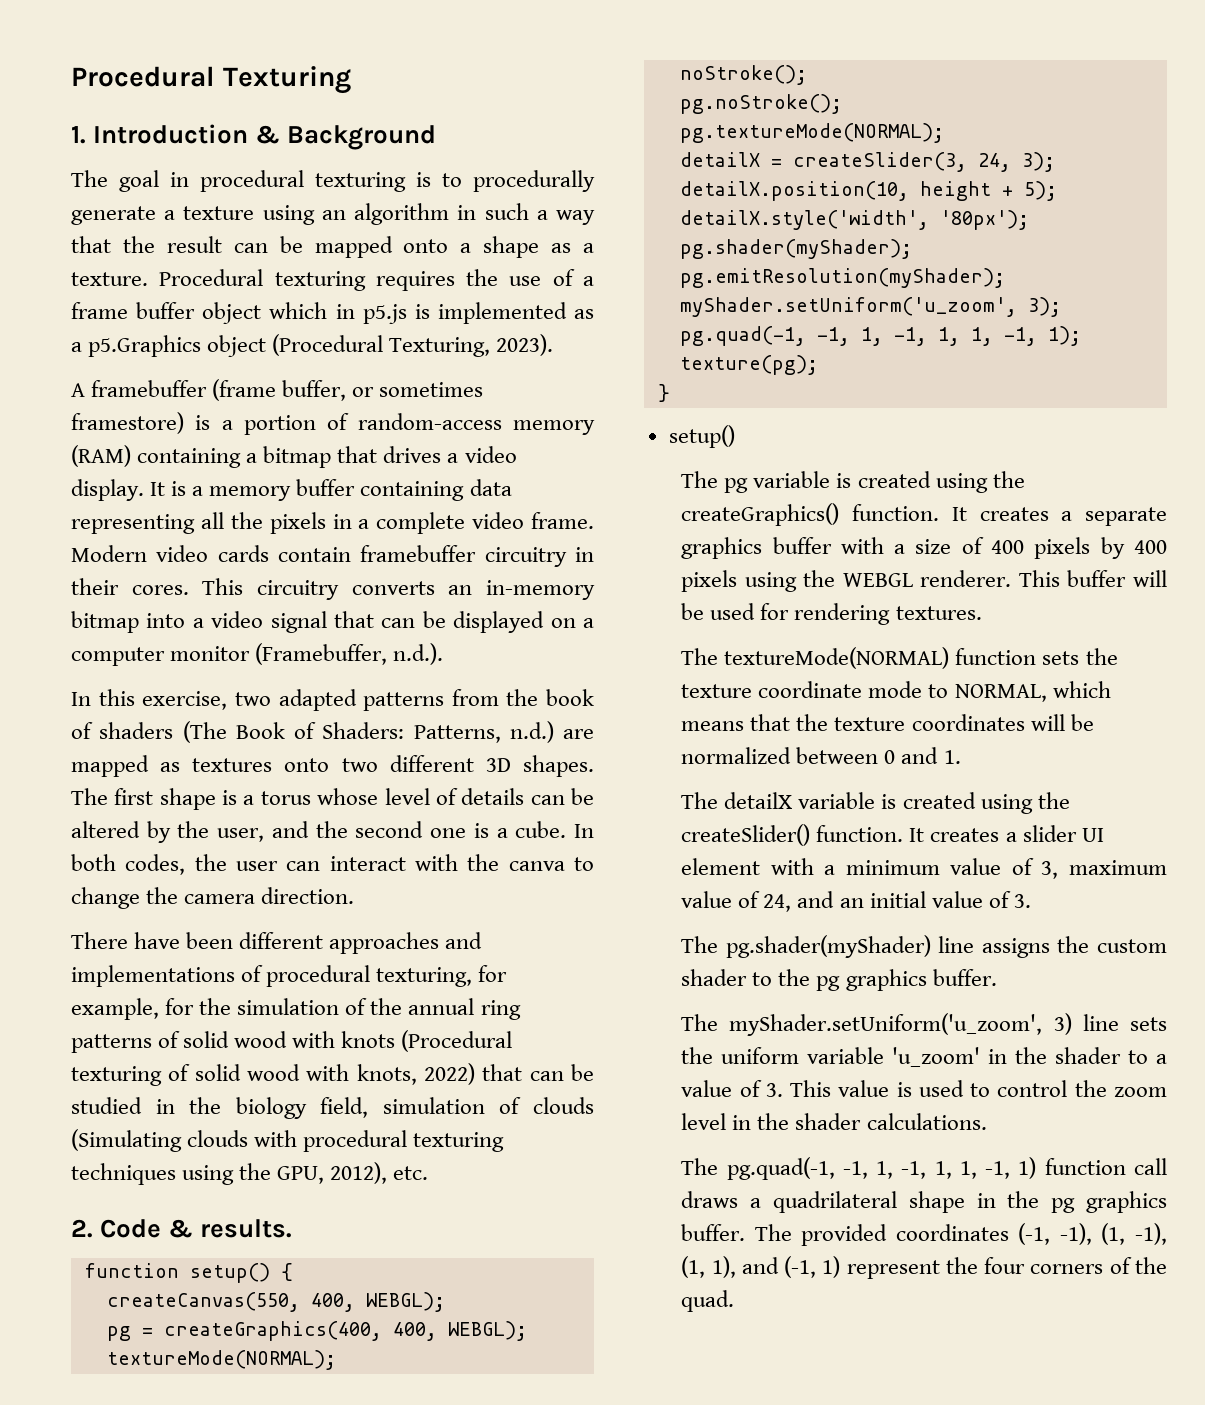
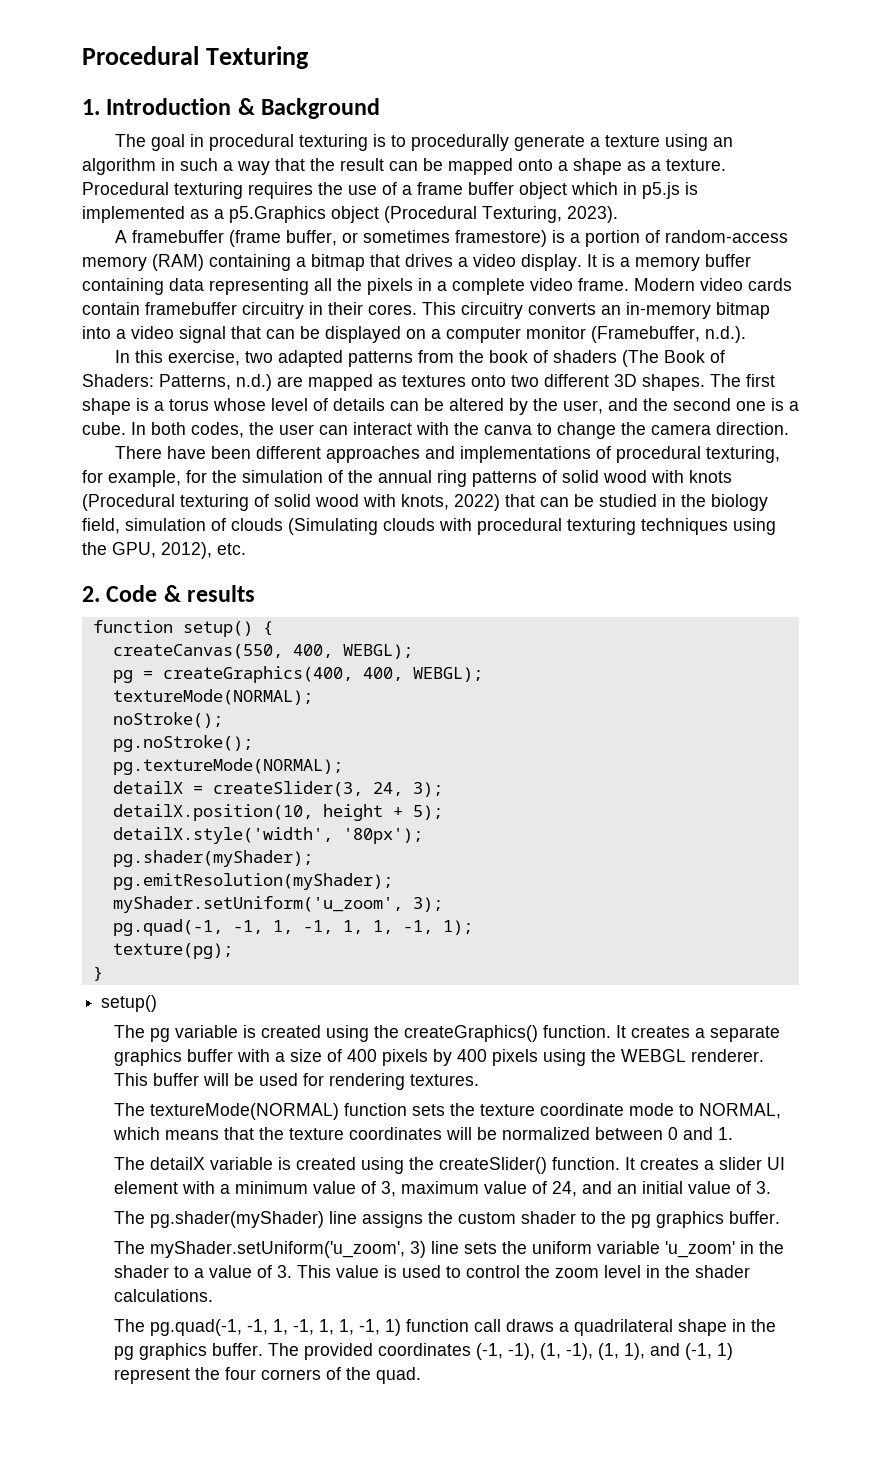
- 2. Code & results.
+ 2. Code & results

